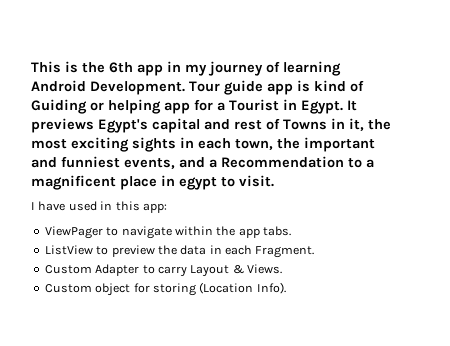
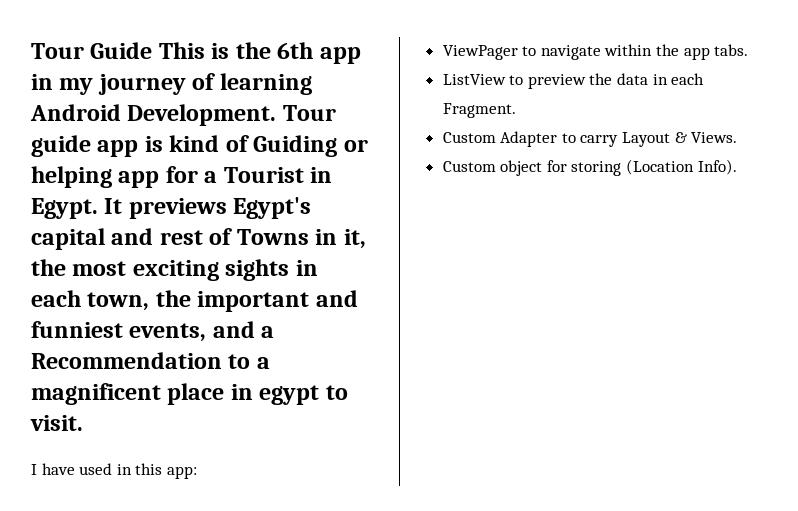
- This is the 6th app in my journey of learning Android Development.
+ Tour Guide This is the 6th app in my journey of learning Android Development.

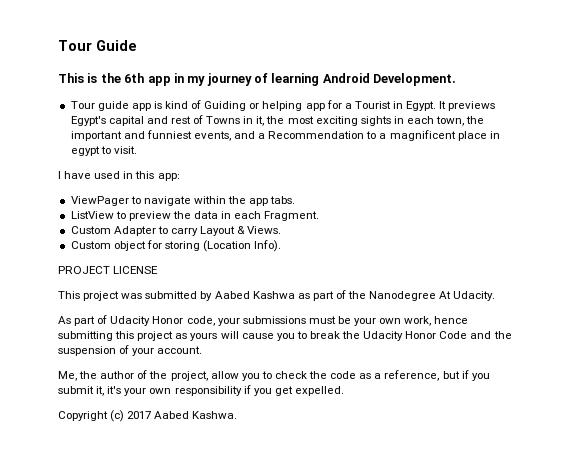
- Tour Guide This is the 6th app in my journey of learning Android Development. Tour guide app is kind of Guiding or helping app for a Tourist in Egypt.
+ Tour Guide
+ This is the 6th app in my journey of learning Android Development.
+ Tour guide app is kind of Guiding or helping app for a Tourist in Egypt.
+ PROJECT LICENSE
+ This project was submitted by Aabed Kashwa as part of the Nanodegree At Udacity.
+ As part of Udacity Honor code, your submissions must be your own work, hence submitting this project as yours will cause you to break the Udacity Honor Code and the suspension of your account.
+ Me, the author of the project, allow you to check the code as a reference, but if you submit it, it's your own responsibility if you get expelled.
+ Copyright (c) 2017 Aabed Kashwa.

